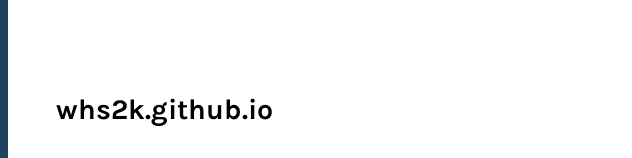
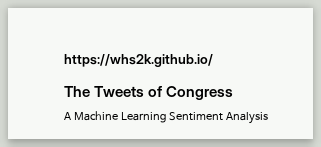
- whs2k.github.io
+ https://whs2k.github.io/
+ The Tweets of Congress
+ A Machine Learning Sentiment Analysis

